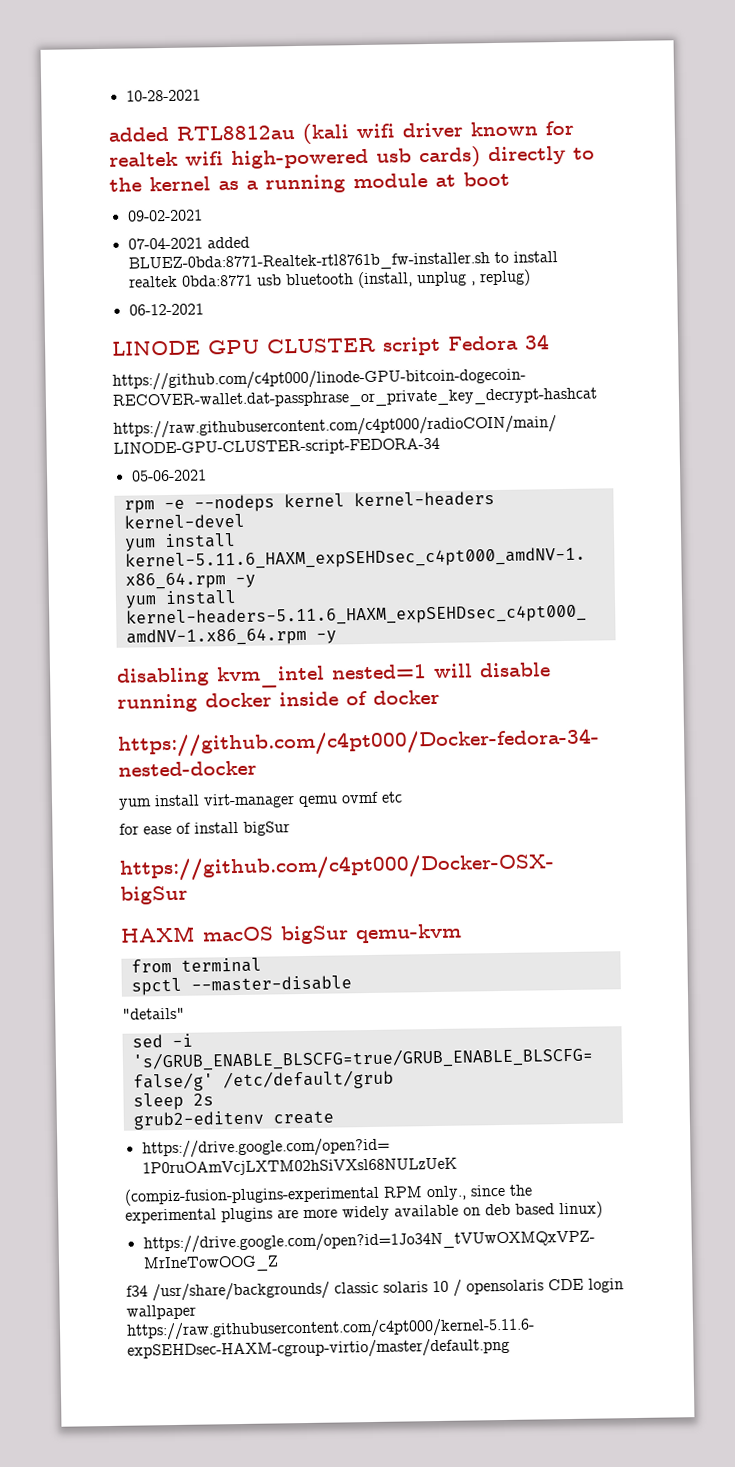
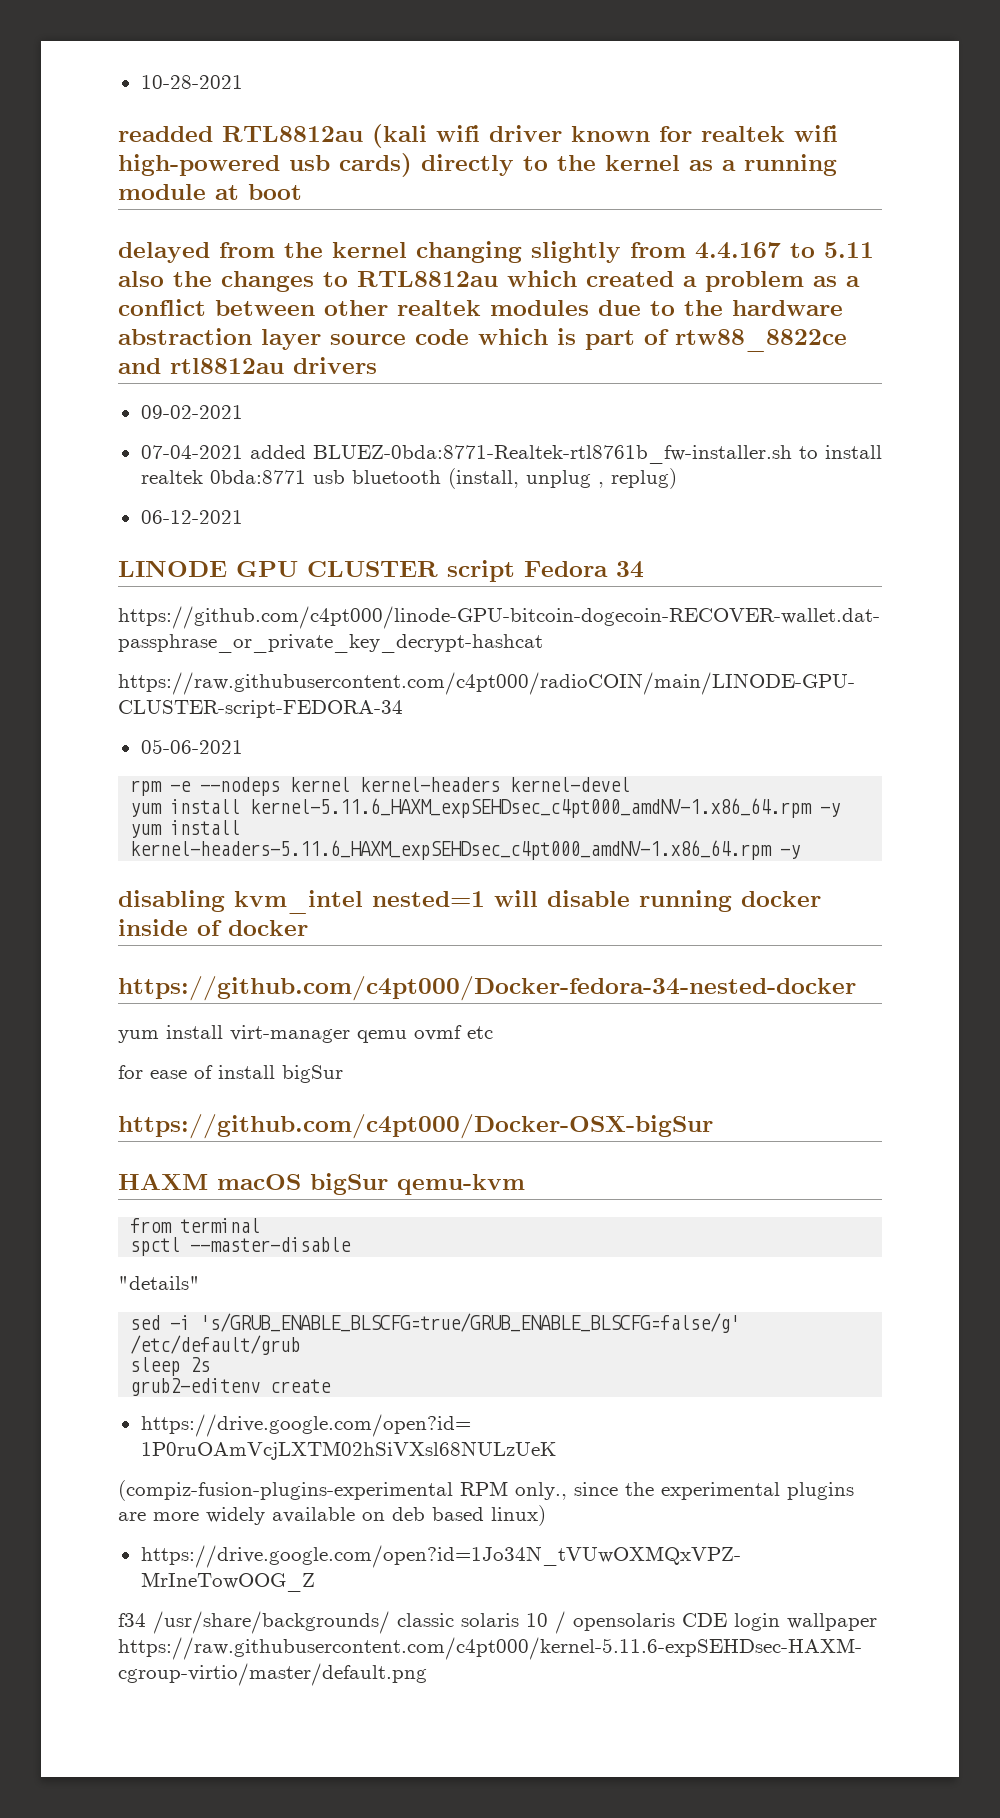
- added RTL8812au (kali wifi driver known for realtek wifi high-powered usb cards) directly to the kernel as a running module at boot
+ readded RTL8812au (kali wifi driver known for realtek wifi high-powered usb cards) directly to the kernel as a running module at boot
+ delayed from the kernel changing slightly from 4.4.167 to 5.11 also the changes to RTL8812au which created a problem as a conflict between other realtek modules due to the hardware abstraction layer source code which is part of rtw88_8822ce and rtl8812au drivers

